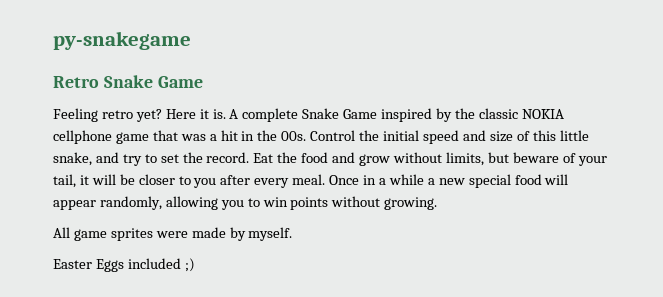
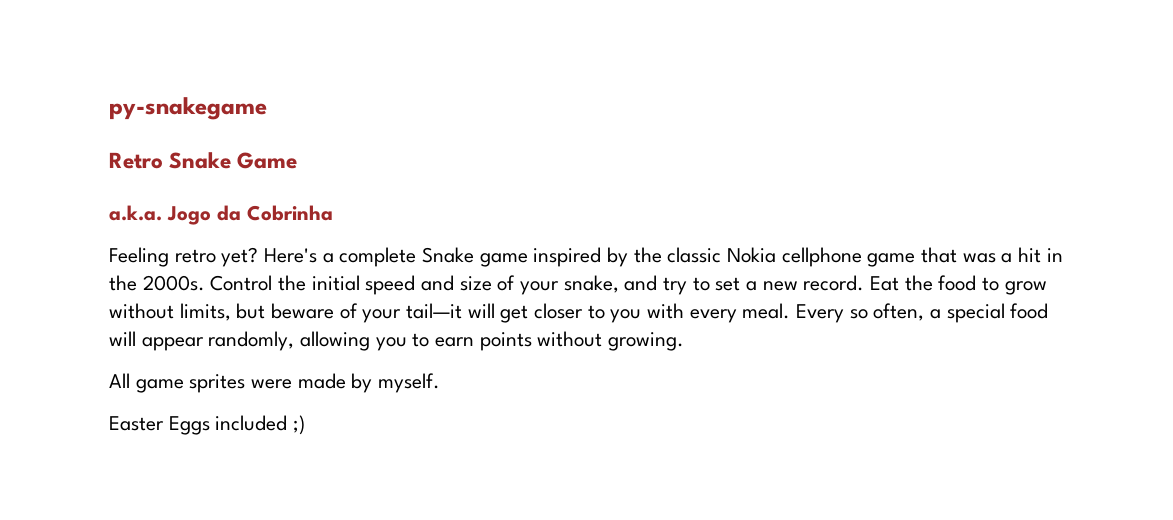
+ a.k.a. Jogo da Cobrinha
- Here it is. A complete Snake Game inspired by the classic NOKIA cellphone game that was a hit in the 00s.
+ Here's a complete Snake game inspired by the classic Nokia cellphone game that was a hit in the 2000s.
- Control the initial speed and size of this little snake, and try to set the record.
+ Control the initial speed and size of your snake, and try to set a new record.
- Eat the food and grow without limits, but beware of your tail, it will be closer to you after every meal.
+ Eat the food to grow without limits, but beware of your tail—it will get closer to you with every meal.
- Once in a while a new special food will appear randomly, allowing you to win points without growing.
+ Every so often, a special food will appear randomly, allowing you to earn points without growing.

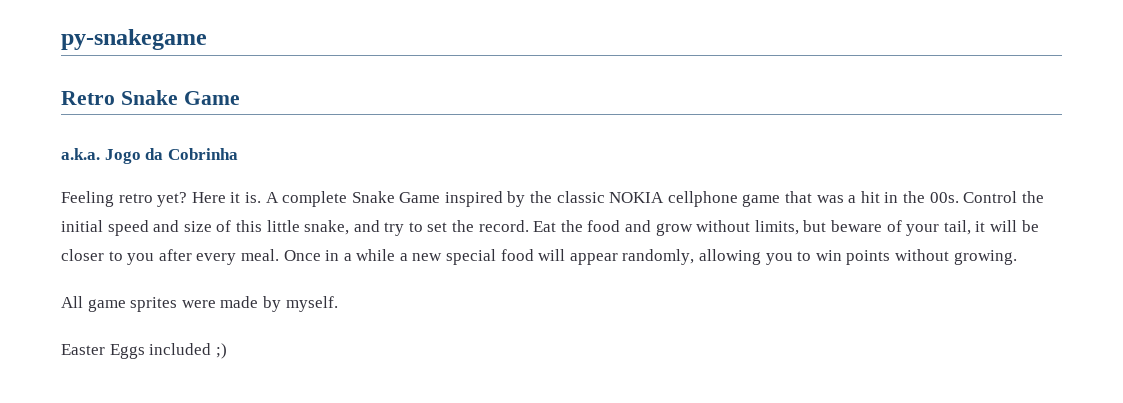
- Here's a complete Snake game inspired by the classic Nokia cellphone game that was a hit in the 2000s.
+ Here it is. A complete Snake Game inspired by the classic NOKIA cellphone game that was a hit in the 00s.
- Control the initial speed and size of your snake, and try to set a new record.
+ Control the initial speed and size of this little snake, and try to set the record.
- Eat the food to grow without limits, but beware of your tail—it will get closer to you with every meal.
+ Eat the food and grow without limits, but beware of your tail, it will be closer to you after every meal.
- Every so often, a special food will appear randomly, allowing you to earn points without growing.
+ Once in a while a new special food will appear randomly, allowing you to win points without growing.

